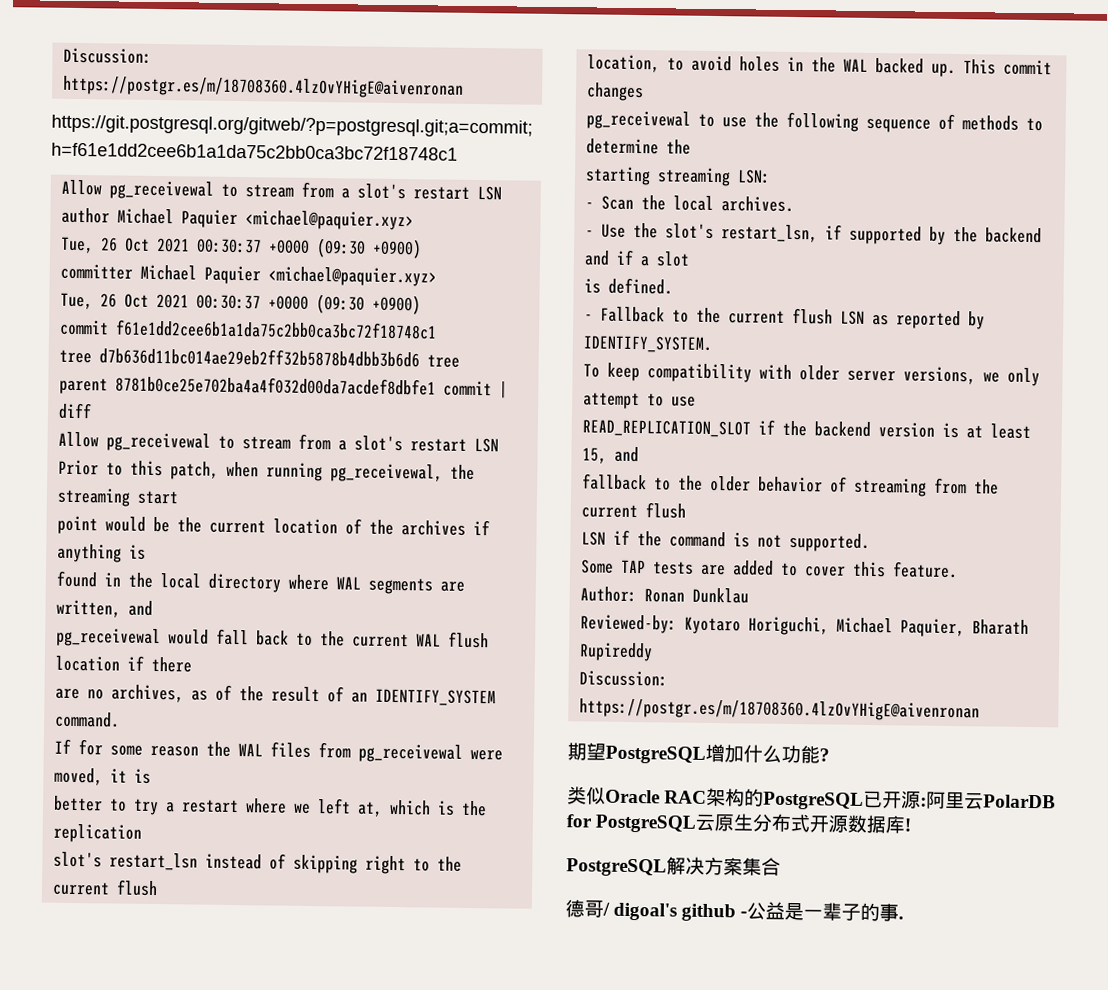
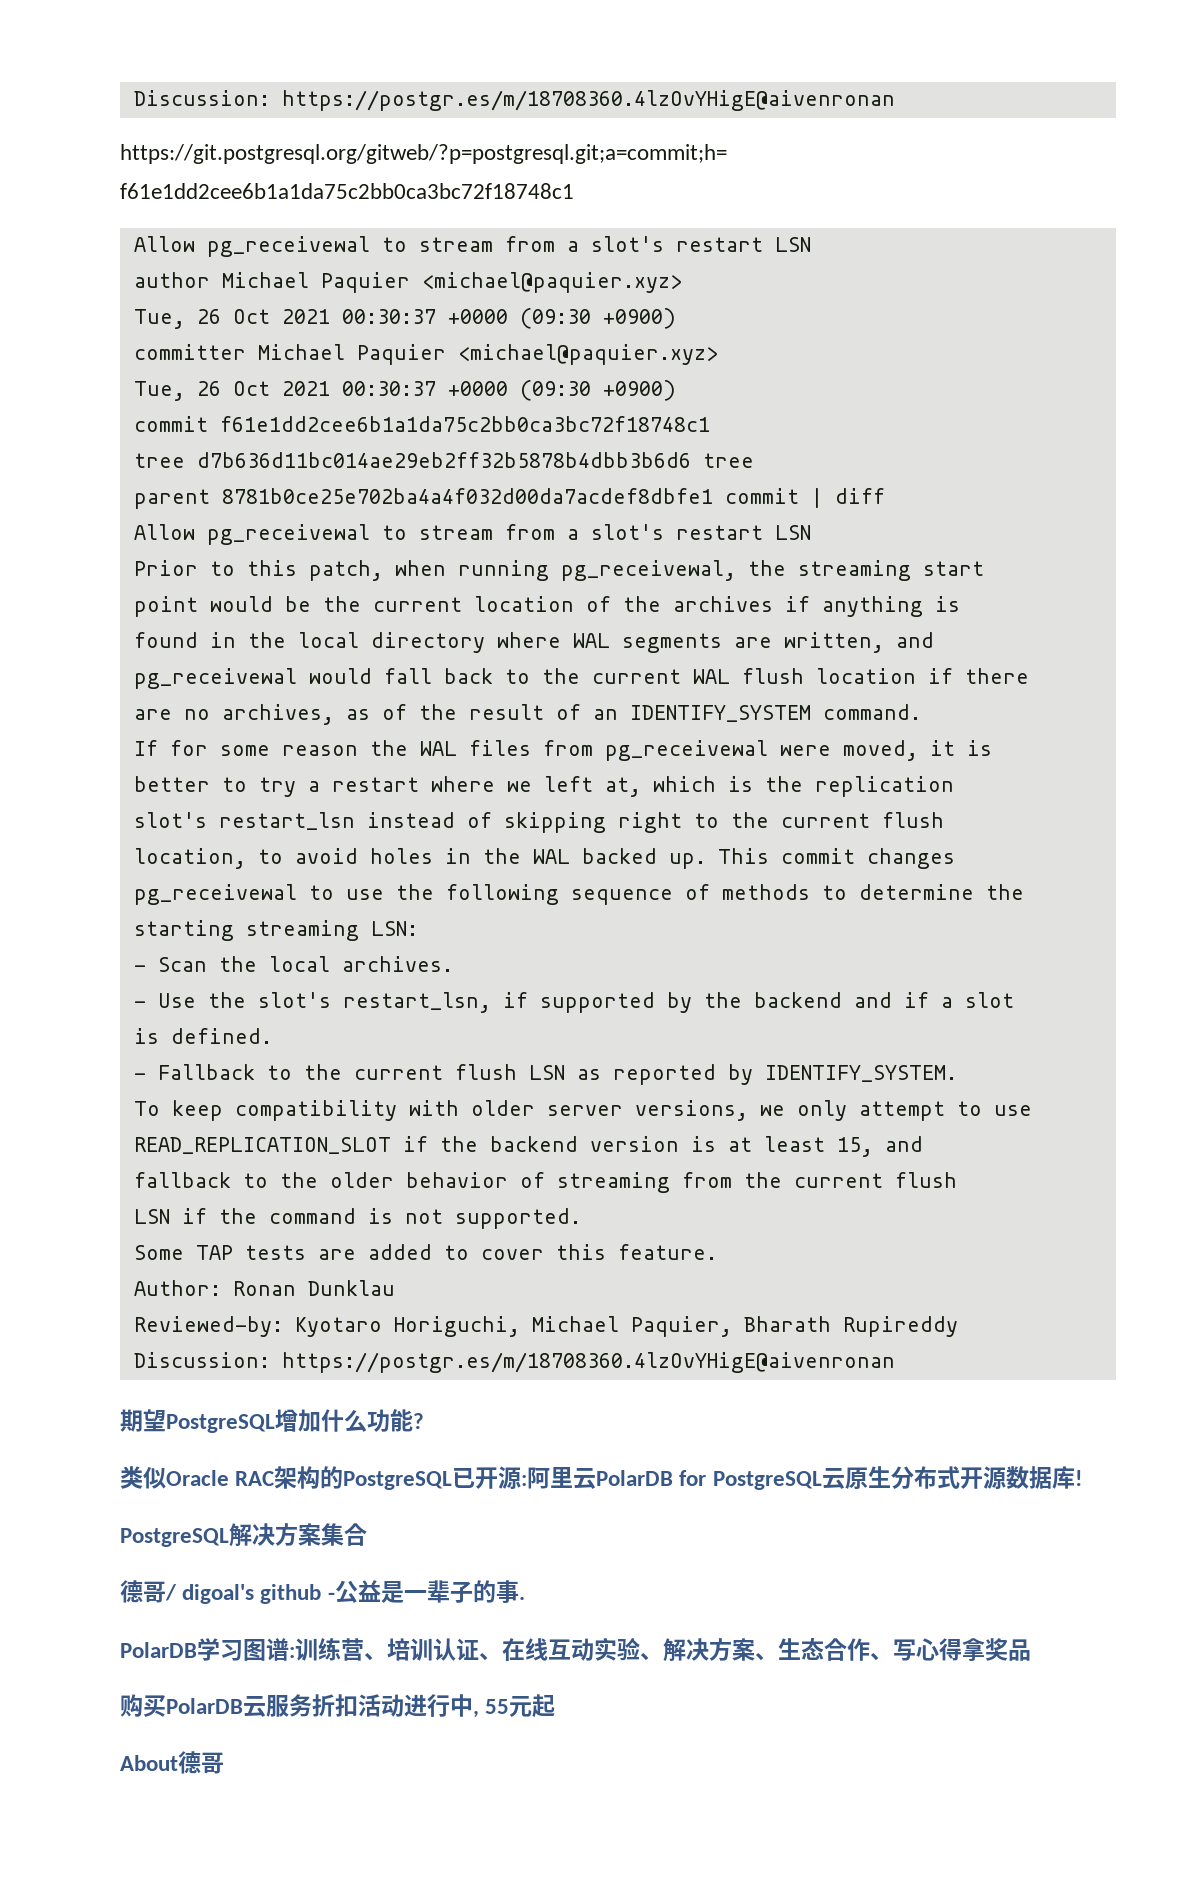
+ PolarDB学习图谱:训练营、培训认证、在线互动实验、解决方案、生态合作、写心得拿奖品
+ 购买PolarDB云服务折扣活动进行中, 55元起
+ About德哥

